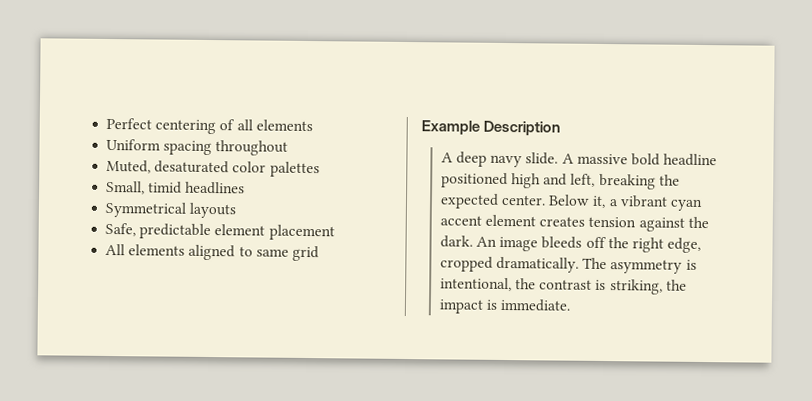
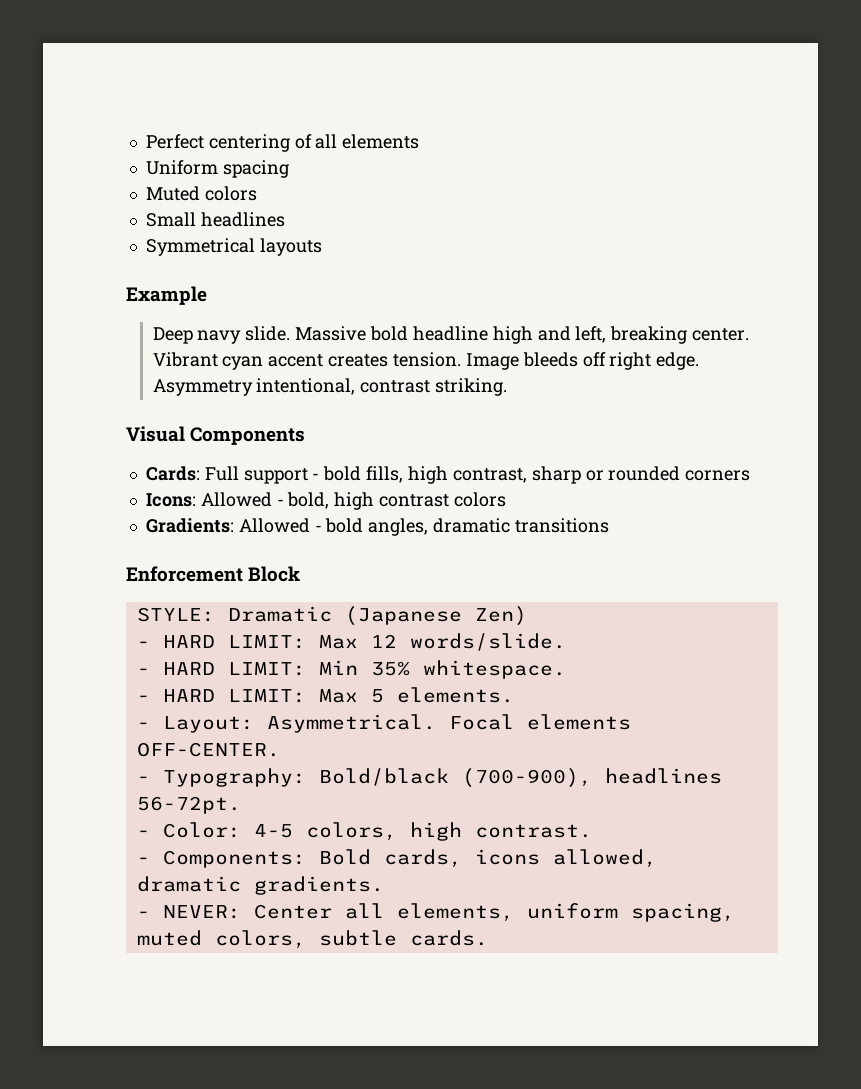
- Uniform spacing throughout
- Muted, desaturated color palettes
- Small, timid headlines
+ Uniform spacing
+ Muted colors
+ Small headlines
  Symmetrical layouts
- Safe, predictable element placement
- All elements aligned to same grid
- Example Description
- A deep navy slide. A massive bold headline positioned high and left, breaking the expected center. Below it, a vibrant cyan accent element creates tension against the dark. An image bleeds off the right edge, cropped dramatically. The asymmetry is intentional, the contrast is striking, the impact is immediate.
+ Example
+ Deep navy slide. Massive bold headline high and left, breaking center. Vibrant cyan accent creates tension. Image bleeds off right edge. Asymmetry intentional, contrast striking.
+ Visual Components
+ Cards: Full support - bold fills, high contrast, sharp or rounded corners
+ Icons: Allowed - bold, high contrast colors
+ Gradients: Allowed - bold angles, dramatic transitions
+ Enforcement Block
+ STYLE: Dramatic (Japanese Zen)
+ - HARD LIMIT: Max 12 words/slide.
+ - HARD LIMIT: Min 35% whitespace.
+ - HARD LIMIT: Max 5 elements.
+ - Layout: Asymmetrical. Focal elements OFF-CENTER.
+ - Typography: Bold/black (700-900), headlines 56-72pt.
+ - Color: 4-5 colors, high contrast.
+ - Components: Bold cards, icons allowed, dramatic gradients.
+ - NEVER: Center all elements, uniform spacing, muted colors, subtle cards.

